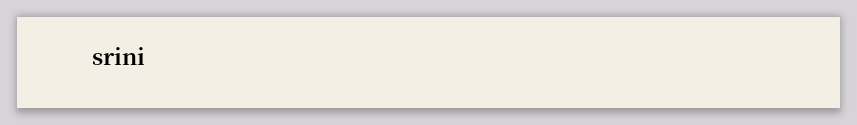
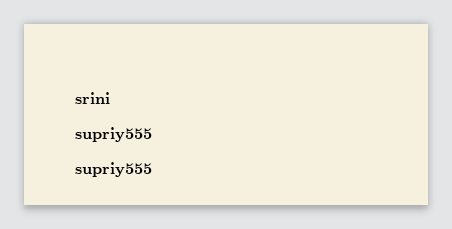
  srini
+ supriy555
+ supriy555

